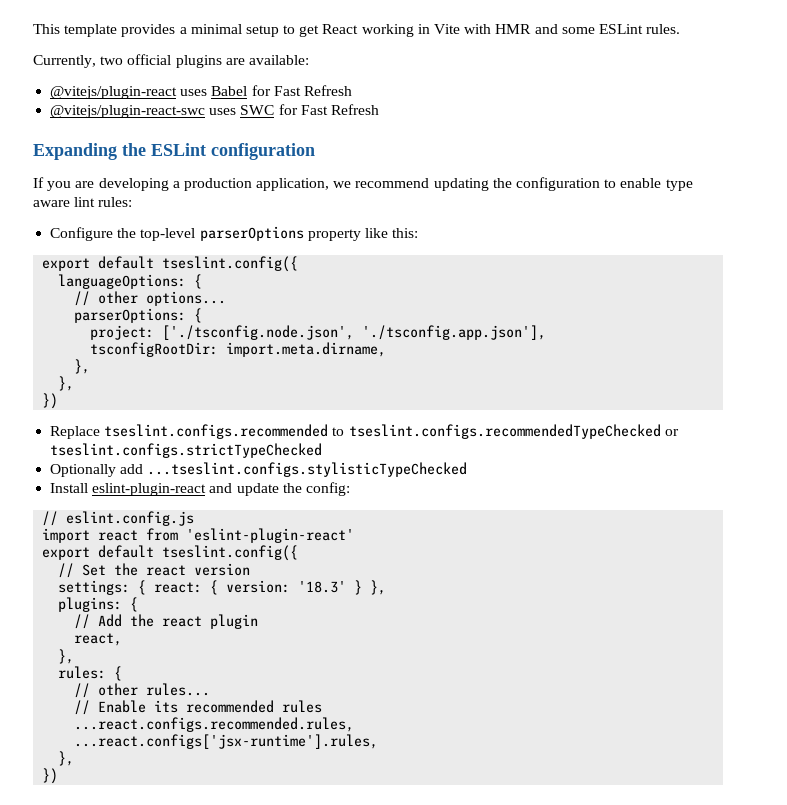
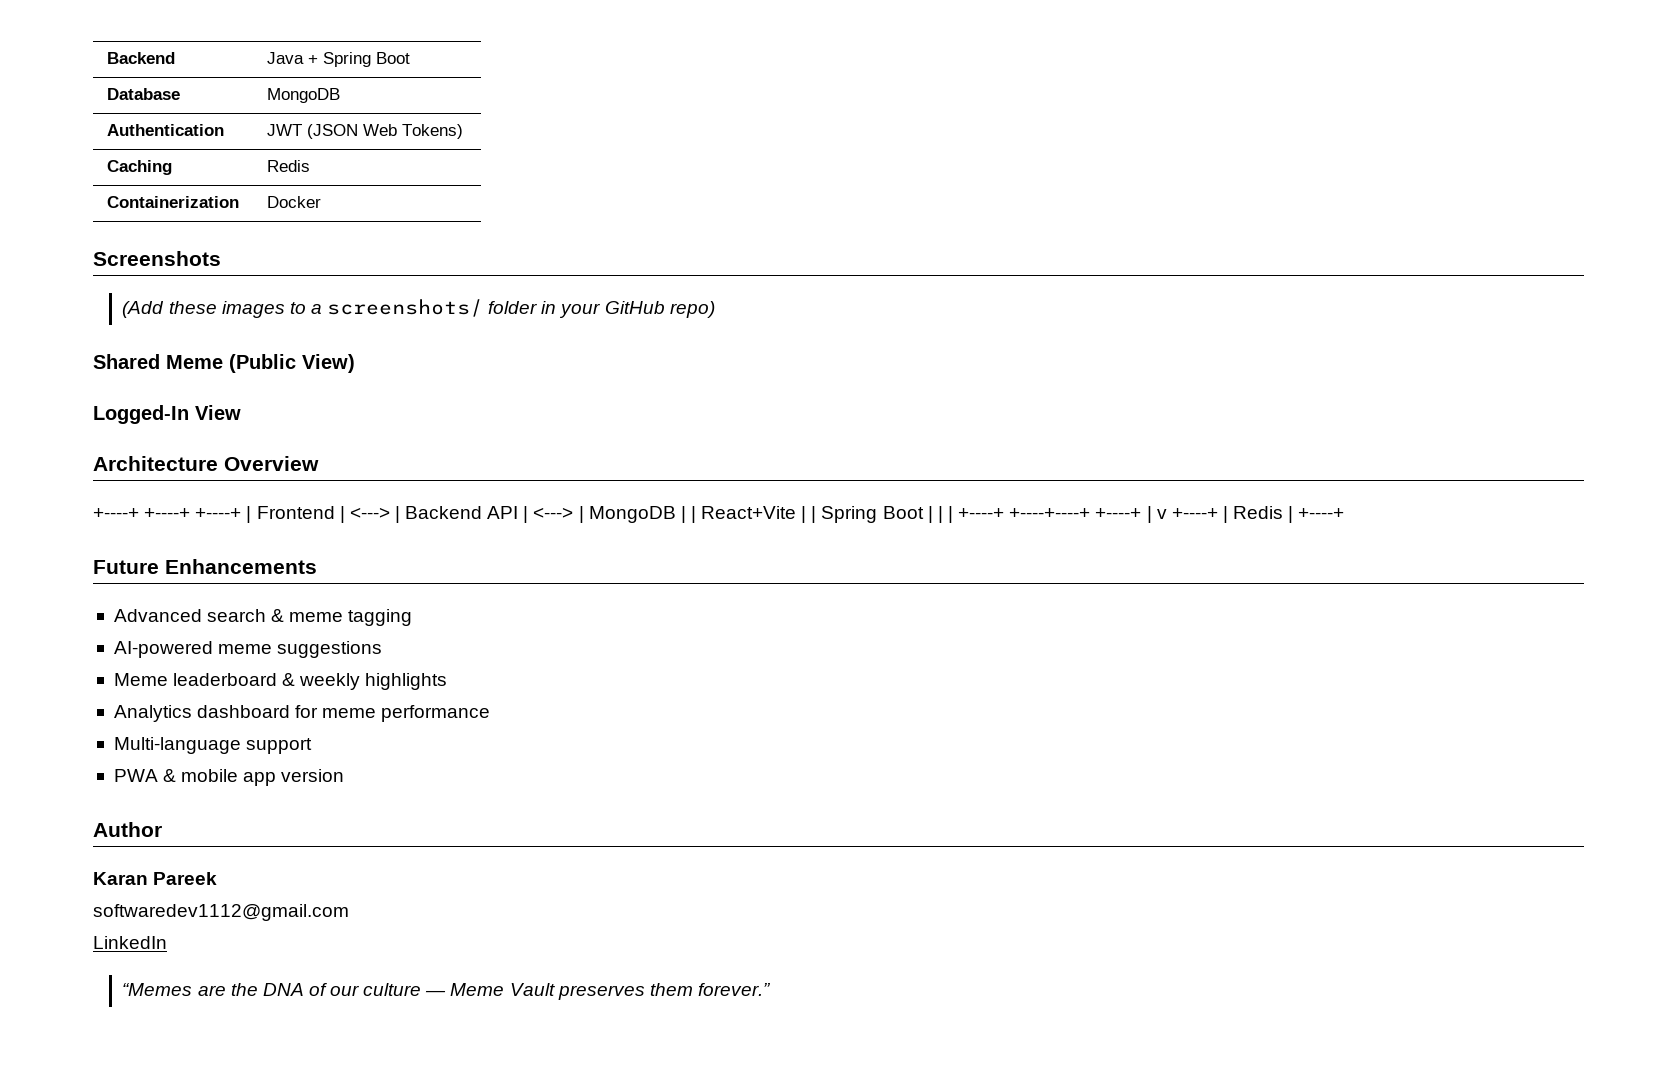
- This template provides a minimal setup to get React working in Vite with HMR and some ESLint rules.
- Currently, two official plugins are available:
- @vitejs/plugin-react uses Babel for Fast Refresh
- @vitejs/plugin-react-swc uses SWC for Fast Refresh
- Expanding the ESLint configuration
- If you are developing a production application, we recommend updating the configuration to enable type aware lint rules:
- Configure the top-level parserOptions property like this:
- export default tseslint.config({
- languageOptions: {
- // other options...
- parserOptions: {
- project: ['./tsconfig.node.json', './tsconfig.app.json'],
- tsconfigRootDir: import.meta.dirname,
- },
- },
- })
- Replace tseslint.configs.recommended to tseslint.configs.recommendedTypeChecked or tseslint.configs.strictTypeChecked
- Optionally add ...tseslint.configs.stylisticTypeChecked
- Install eslint-plugin-react and update the config:
- // eslint.config.js
- import react from 'eslint-plugin-react'
- export default tseslint.config({
- // Set the react version
- settings: { react: { version: '18.3' } },
- plugins: {
- // Add the react plugin
- react,
- },
- rules: {
- // other rules...
- // Enable its recommended rules
- ...react.configs.recommended.rules,
- ...react.configs['jsx-runtime'].rules,
- },
- })
+ Backend | Java + Spring Boot
+ Database | MongoDB
+ Authentication | JWT (JSON Web Tokens)
+ Caching | Redis
+ Containerization | Docker
+ Screenshots
+ (Add these images to a screenshots/ folder in your GitHub repo)
+ Shared Meme (Public View)
+ Logged-In View
+ Architecture Overview
+ +----+ +----+ +----+ | Frontend | <---> | Backend API | <---> | MongoDB | | React+Vite | | Spring Boot | | | +----+ +----+----+ +----+ | v +----+ | Redis | +----+
+ Future Enhancements
+ Advanced search & meme tagging
+ AI-powered meme suggestions
+ Meme leaderboard & weekly highlights
+ Analytics dashboard for meme performance
+ Multi-language support
+ PWA & mobile app version
+ Author
+ Karan Pareek
+ softwaredev1112@gmail.com
+ LinkedIn
+ “Memes are the DNA of our culture — Meme Vault preserves them forever.”

